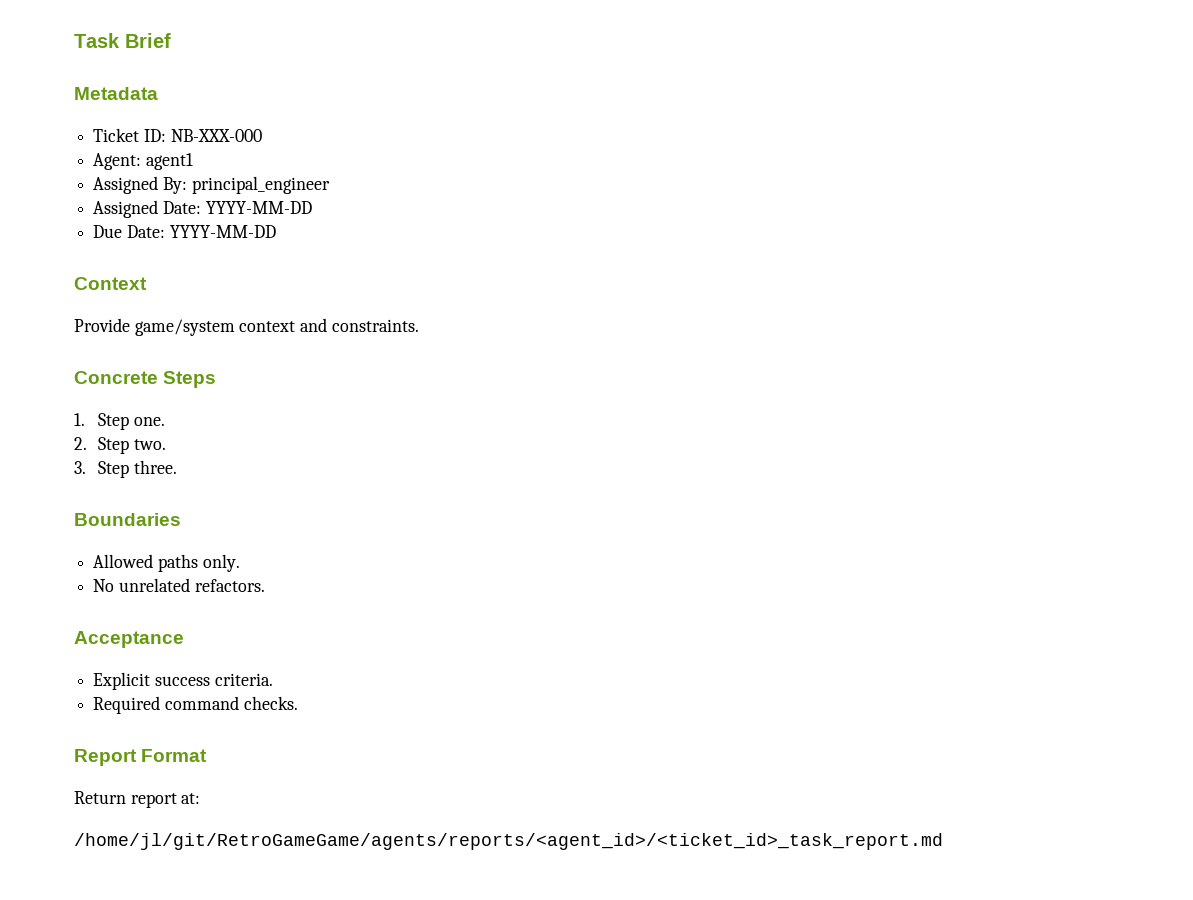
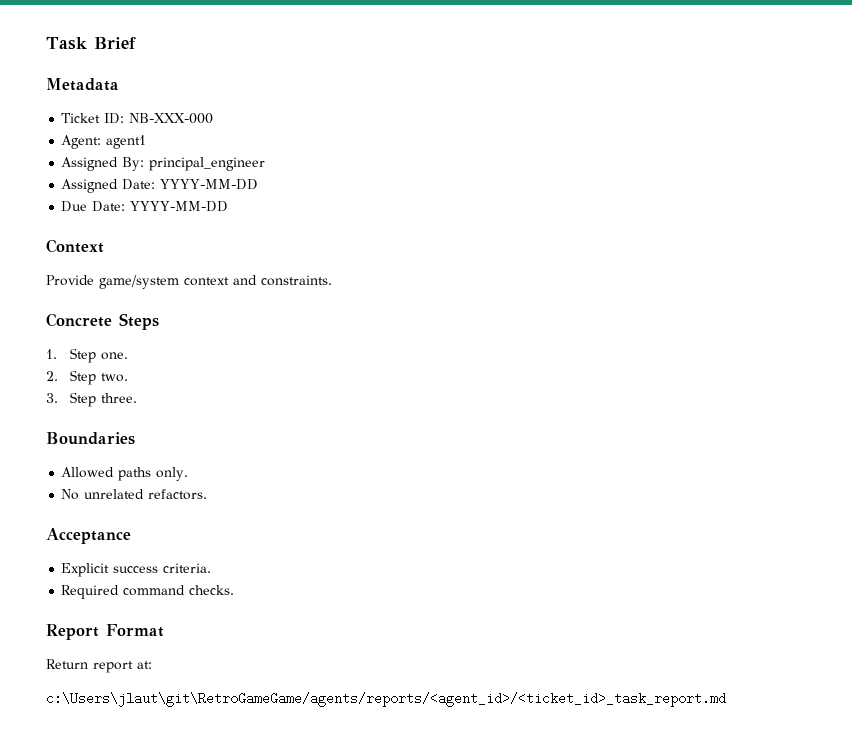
- /home/jl/git/RetroGameGame/agents/reports/<agent_id>/<ticket_id>_task_report.md
+ c:\Users\jlaut\git\RetroGameGame/agents/reports/<agent_id>/<ticket_id>_task_report.md

